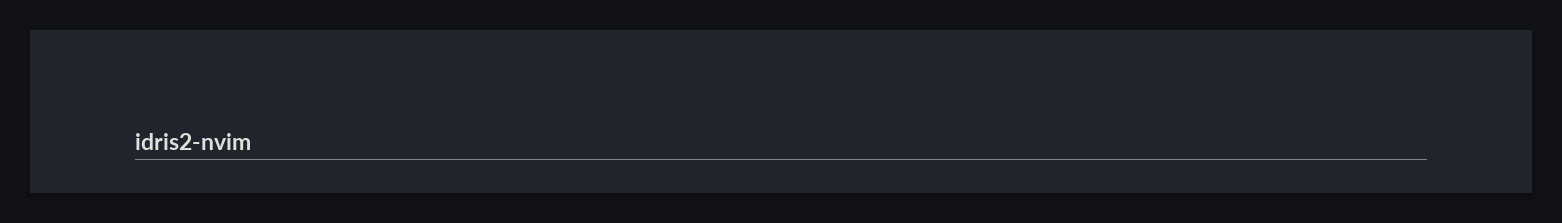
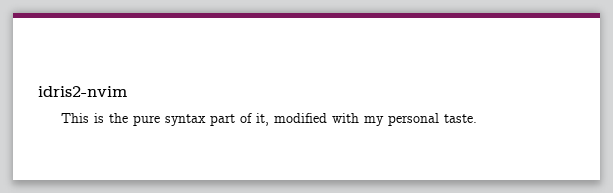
+ This is the pure syntax part of it, modified with my personal taste.

